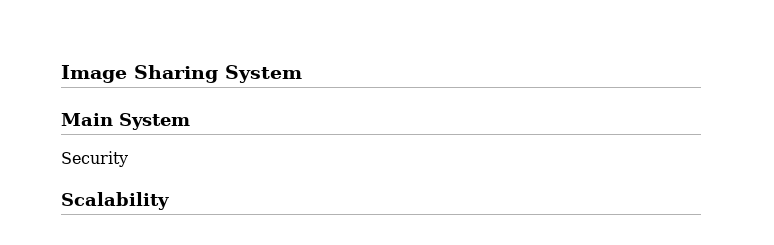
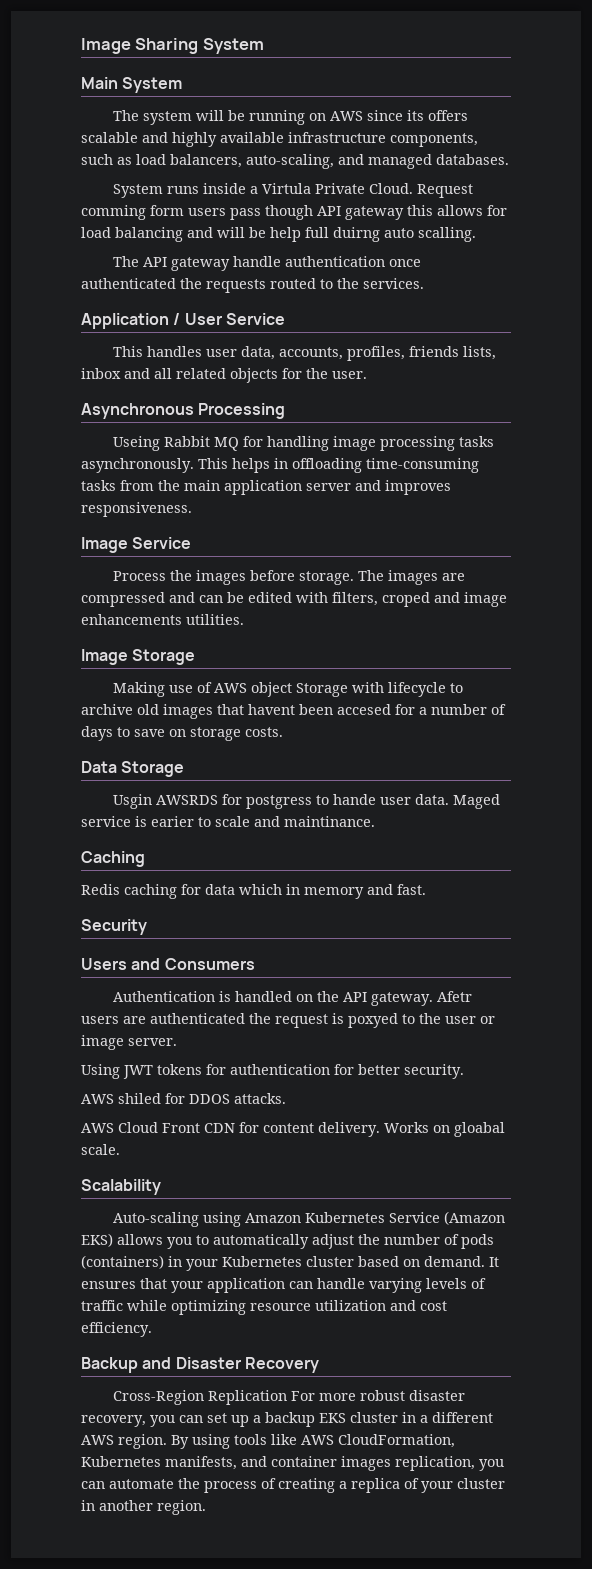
+ The system will be running on AWS since its offers scalable and highly available infrastructure components, such as load balancers, auto-scaling, and managed databases.
+ System runs inside a Virtula Private Cloud. Request comming form users pass though API gateway this allows for load balancing and will be help full duirng auto scalling.
+ The API gateway handle authentication once authenticated the requests routed to the services.
+ Application / User Service
+ This handles user data, accounts, profiles, friends lists, inbox and all related objects for the user.
+ Asynchronous Processing
+ Useing Rabbit MQ for handling image processing tasks asynchronously. This helps in offloading time-consuming tasks from the main application server and improves responsiveness.
+ Image Service
+ Process the images before storage. The images are compressed and can be edited with filters, croped and image enhancements utilities.
+ Image Storage
+ Making use of AWS object Storage with lifecycle to archive old images that havent been accesed for a number of days to save on storage costs.
+ Data Storage
+ Usgin AWSRDS for postgress to hande user data. Maged service is earier to scale and maintinance.
+ Caching
+ Redis caching for data which in memory and fast.
  Security
+ Users and Consumers
+ Authentication is handled on the API gateway. Afetr users are authenticated the request is poxyed to the user or image server.
+ Using JWT tokens for authentication for better security.
+ AWS shiled for DDOS attacks.
+ AWS Cloud Front CDN for content delivery. Works on gloabal scale.
  Scalability
+ Auto-scaling using Amazon Kubernetes Service (Amazon EKS) allows you to automatically adjust the number of pods (containers) in your Kubernetes cluster based on demand. It ensures that your application can handle varying levels of traffic while optimizing resource utilization and cost efficiency.
+ Backup and Disaster Recovery
+ Cross-Region Replication For more robust disaster recovery, you can set up a backup EKS cluster in a different AWS region. By using tools like AWS CloudFormation, Kubernetes manifests, and container images replication, you can automate the process of creating a replica of your cluster in another region.

